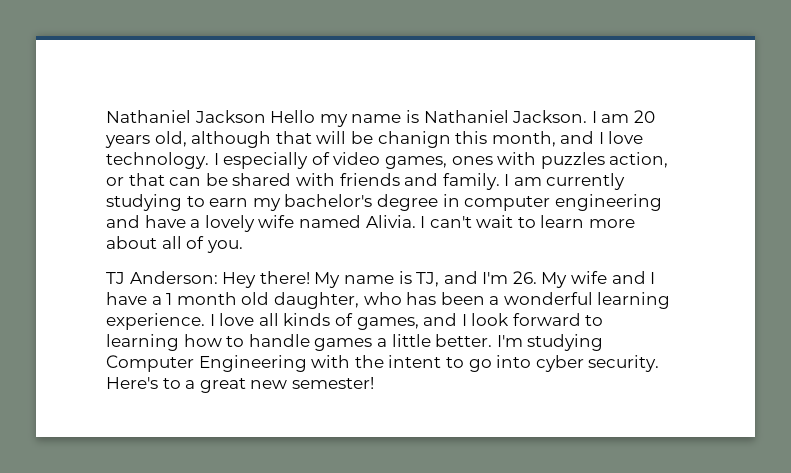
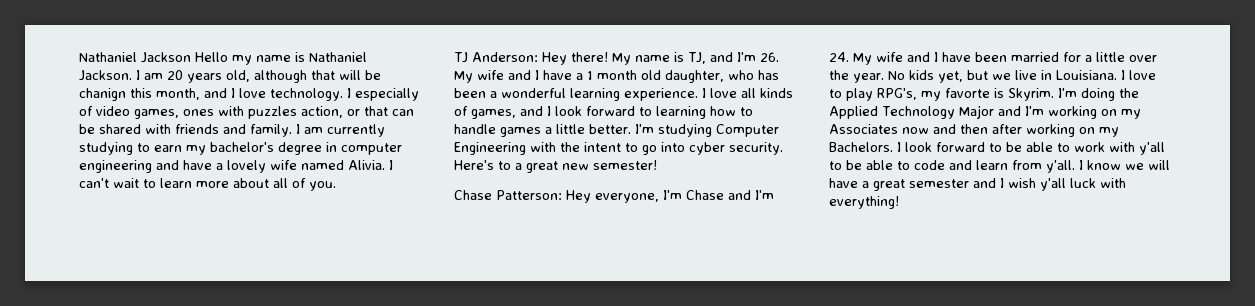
+ Chase Patterson: Hey everyone, I'm Chase and I'm 24. My wife and I have been married for a little over the year. No kids yet, but we live in Louisiana. I love to play RPG's, my favorte is Skyrim. I'm doing the Applied Technology Major and I'm working on my Associates now and then after working on my Bachelors. I look forward to be able to work with y'all to be able to code and learn from y'all. I know we will have a great semester and I wish y'all luck with everything!

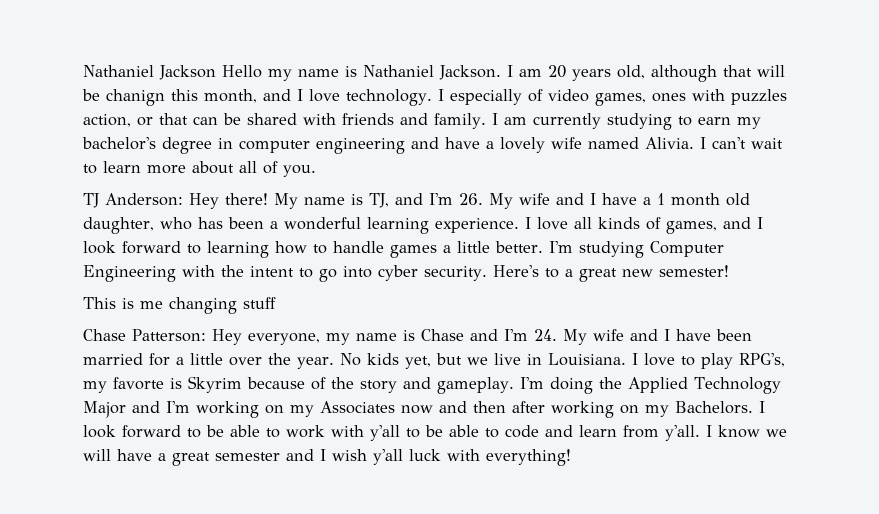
+ This is me changing stuff
- Chase Patterson: Hey everyone, I'm Chase and I'm 24. My wife and I have been married for a little over the year.
+ Chase Patterson: Hey everyone, my name is Chase and I'm 24. My wife and I have been married for a little over the year.
- I love to play RPG's, my favorte is Skyrim.
+ I love to play RPG's, my favorte is Skyrim because of the story and gameplay.

